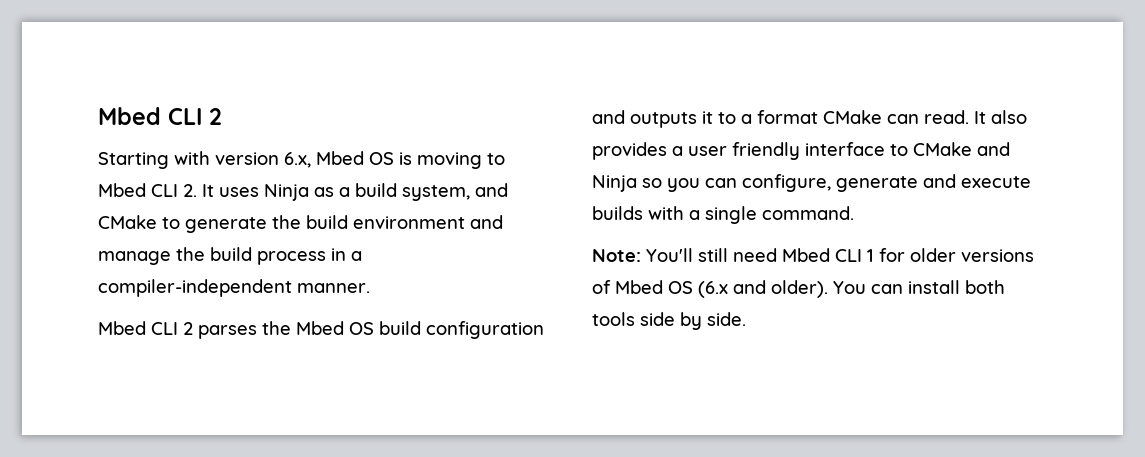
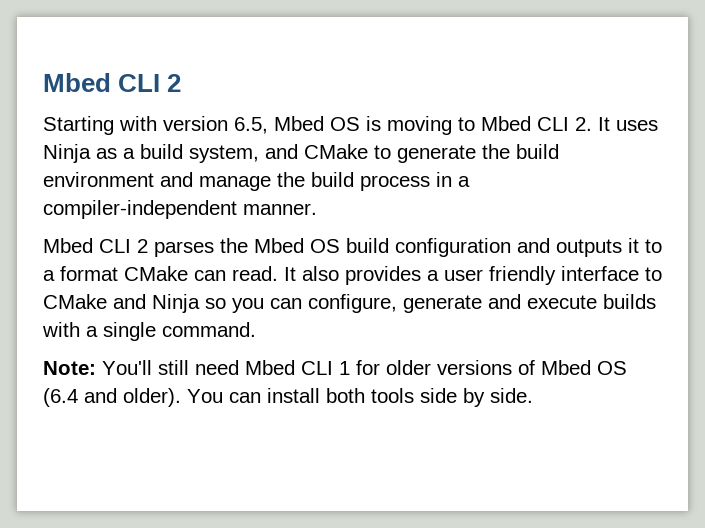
- Starting with version 6.x, Mbed OS is moving to Mbed CLI 2. It uses Ninja as a build system, and CMake to generate the build environment and manage the build process in a compiler-independent manner.
+ Starting with version 6.5, Mbed OS is moving to Mbed CLI 2. It uses Ninja as a build system, and CMake to generate the build environment and manage the build process in a compiler-independent manner.
- Note: You'll still need Mbed CLI 1 for older versions of Mbed OS (6.x and older).
+ Note: You'll still need Mbed CLI 1 for older versions of Mbed OS (6.4 and older).

